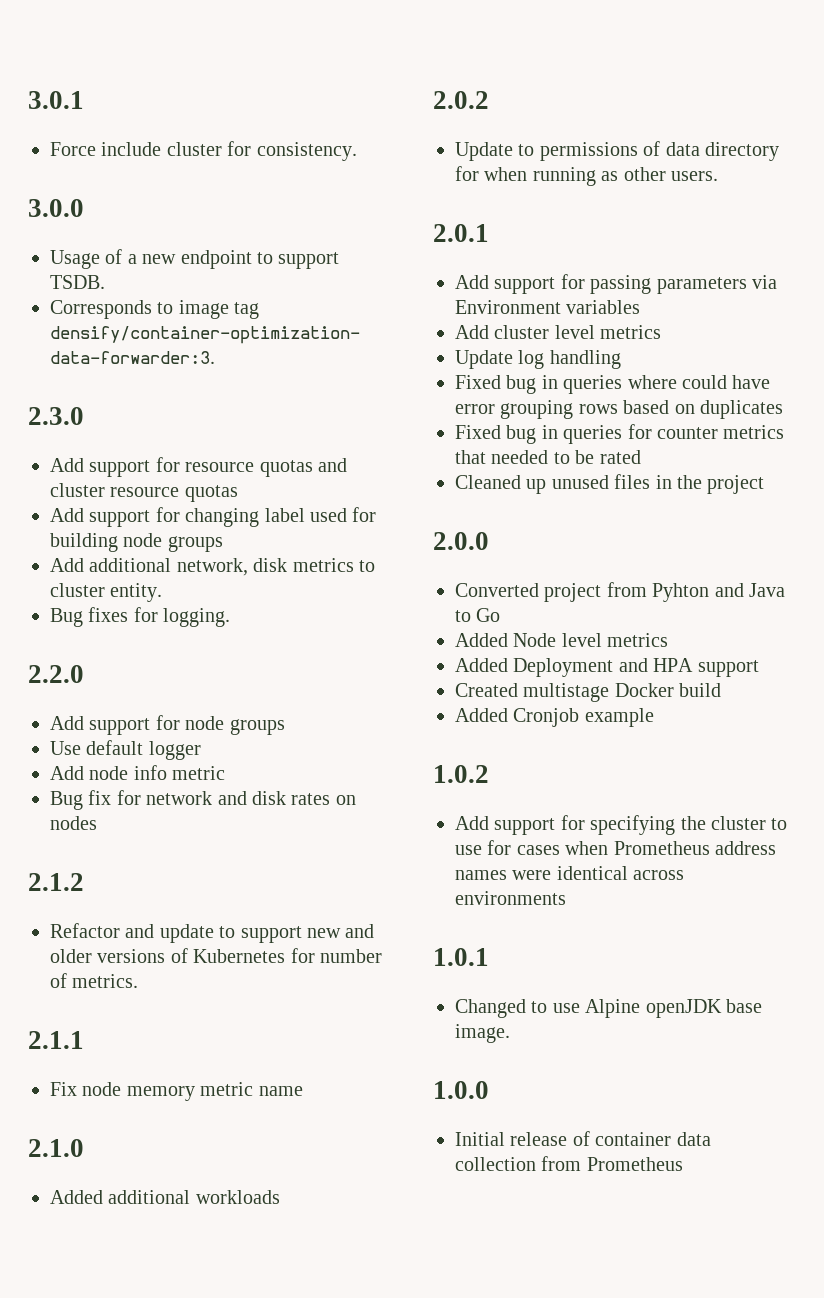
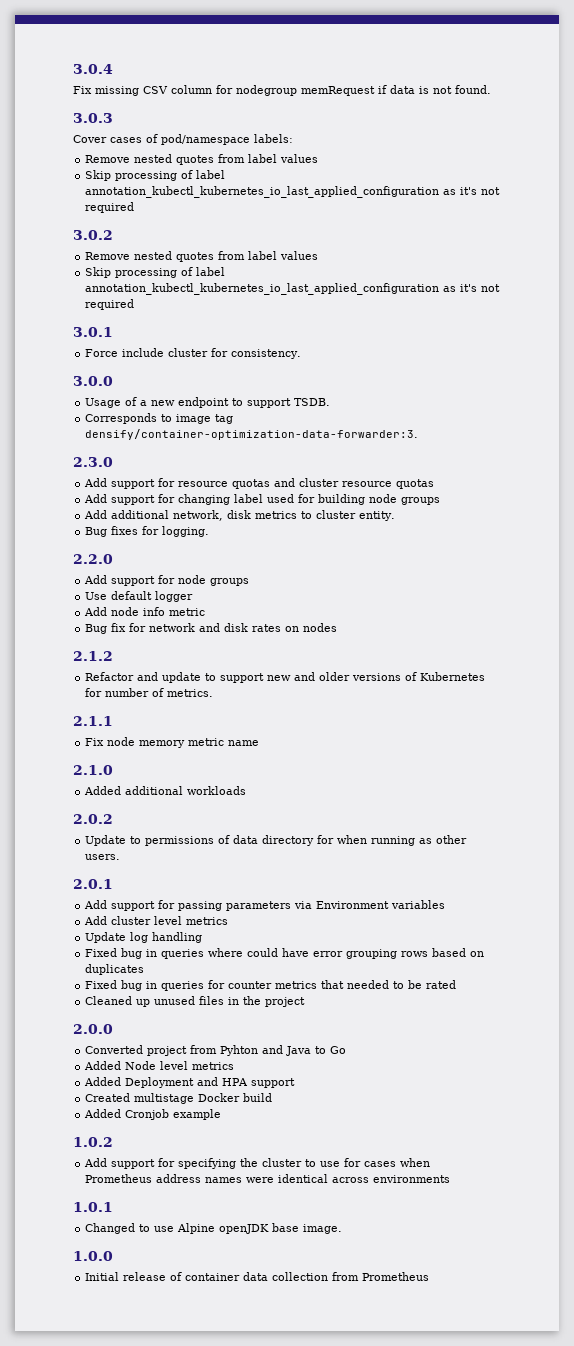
+ 3.0.4
+ Fix missing CSV column for nodegroup memRequest if data is not found.
+ 3.0.3
+ Cover cases of pod/namespace labels:
+ Remove nested quotes from label values
+ Skip processing of label annotation_kubectl_kubernetes_io_last_applied_configuration as it's not required
+ 3.0.2
+ Remove nested quotes from label values
+ Skip processing of label annotation_kubectl_kubernetes_io_last_applied_configuration as it's not required

